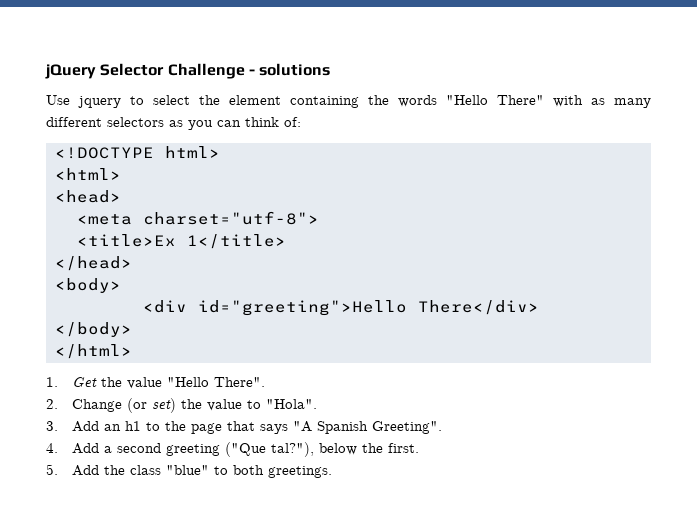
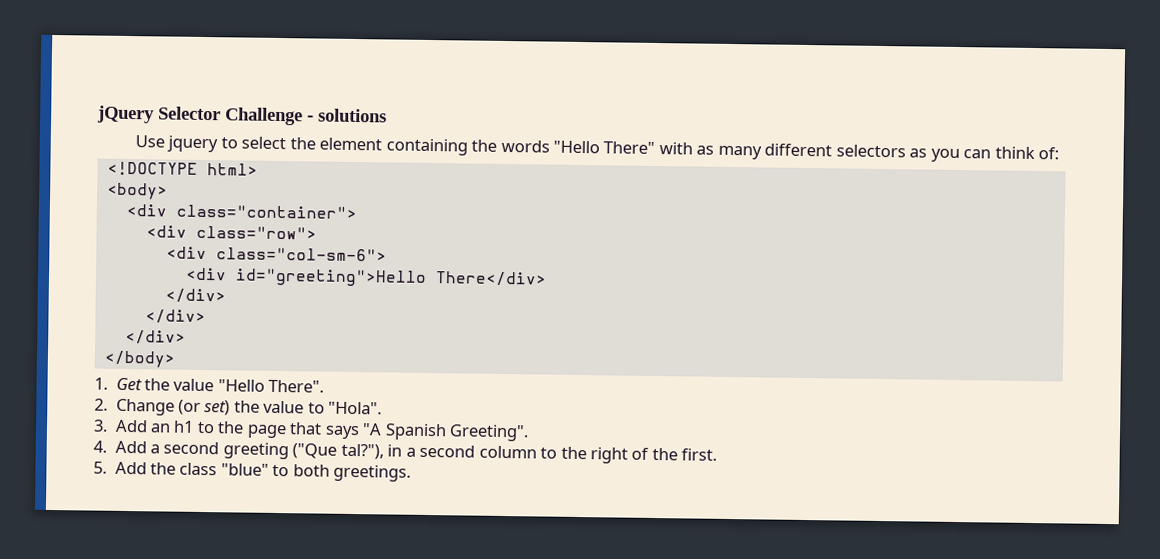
- <html>
- <head>
- <meta charset="utf-8">
- <title>Ex 1</title>
- </head>
  <body>
+ <div class="container">
+ <div class="row">
+ <div class="col-sm-6">
  <div id="greeting">Hello There</div>
+ </div>
+ </div>
+ </div>
- </html>
- 4. Add a second greeting ("Que tal?"), below the first.
+ 4. Add a second greeting ("Que tal?"), in a second column to the right of the first.

